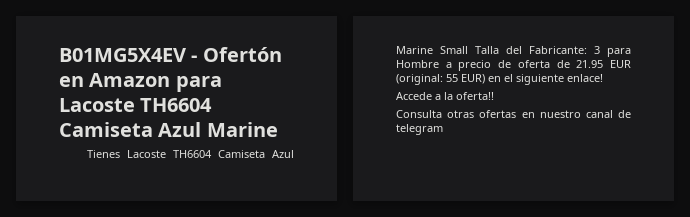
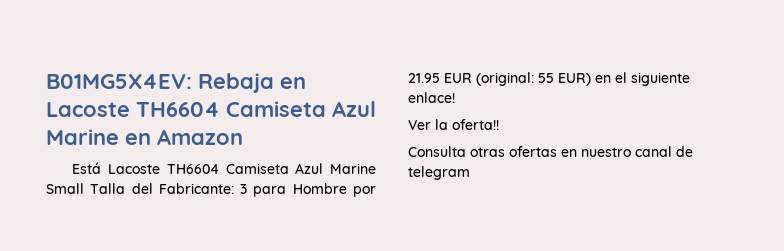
- B01MG5X4EV - Ofertón en Amazon para Lacoste TH6604 Camiseta Azul Marine
- Tienes Lacoste TH6604 Camiseta Azul Marine Small Talla del Fabricante: 3 para Hombre a precio de oferta de 21.95 EUR (original: 55 EUR) en el siguiente enlace!
+ B01MG5X4EV: Rebaja en Lacoste TH6604 Camiseta Azul Marine en Amazon
+ Está Lacoste TH6604 Camiseta Azul Marine Small Talla del Fabricante: 3 para Hombre por 21.95 EUR (original: 55 EUR) en el siguiente enlace!
- Accede a la oferta!!
+ Ver la oferta!!

